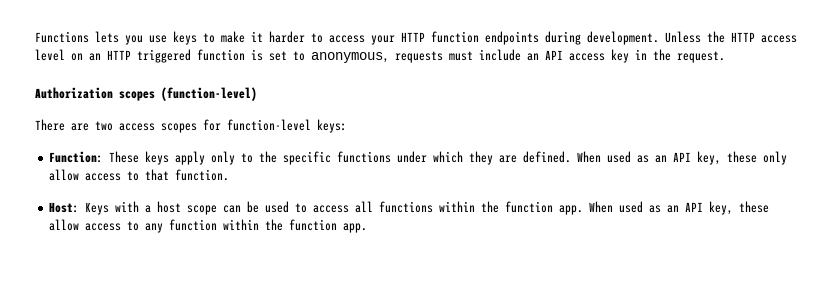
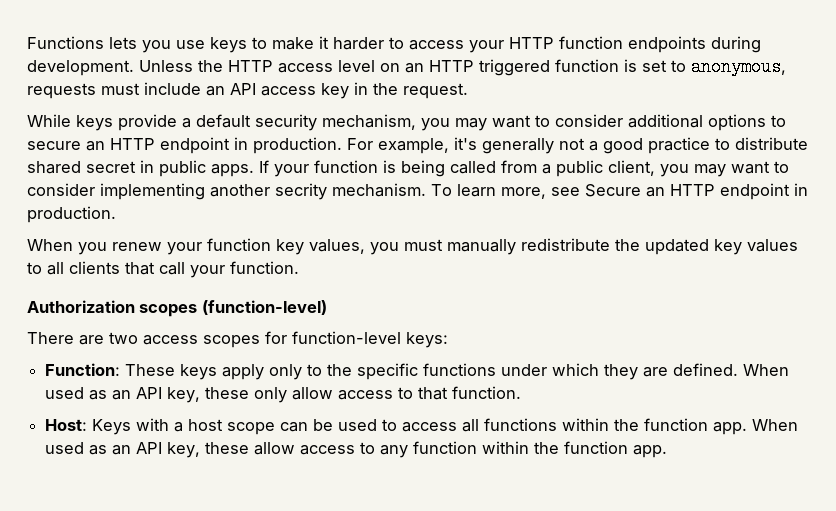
+ While keys provide a default security mechanism, you may want to consider additional options to secure an HTTP endpoint in production. For example, it's generally not a good practice to distribute shared secret in public apps. If your function is being called from a public client, you may want to consider implementing another secrity mechanism. To learn more, see Secure an HTTP endpoint in production.
+ When you renew your function key values, you must manually redistribute the updated key values to all clients that call your function.

